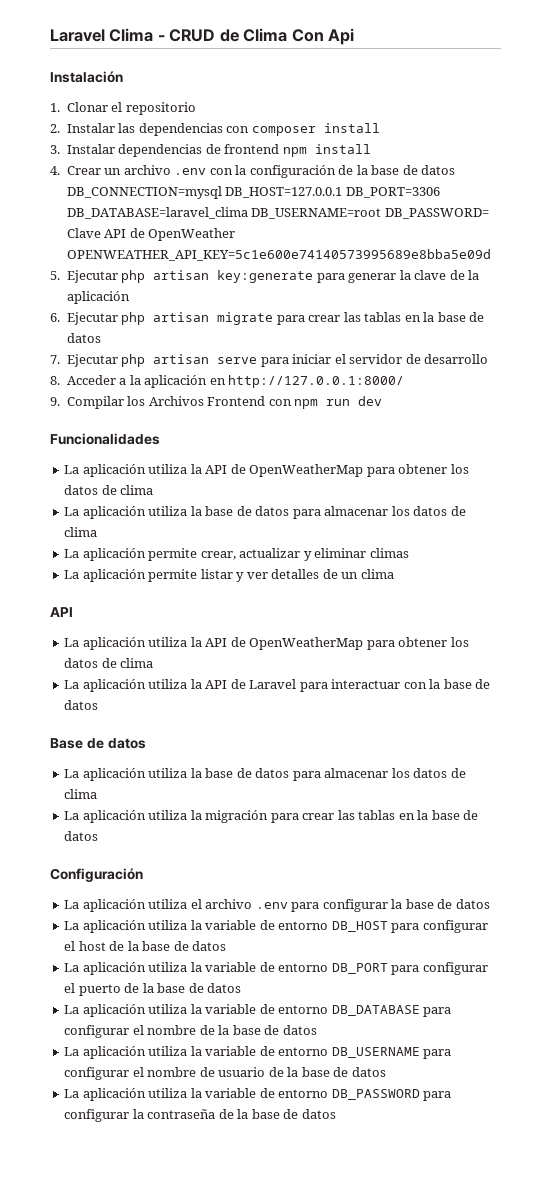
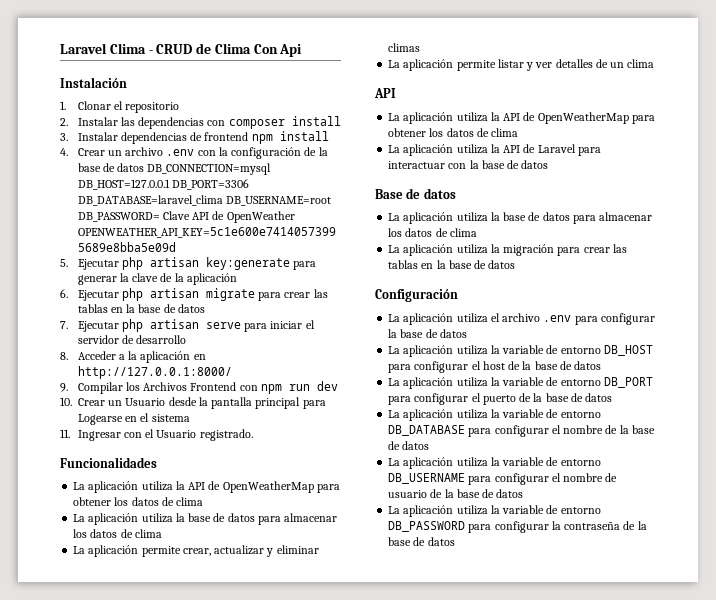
+ 10. Crear un Usuario desde la pantalla principal para Logearse en el sistema
+ 11. Ingresar con el Usuario registrado.

